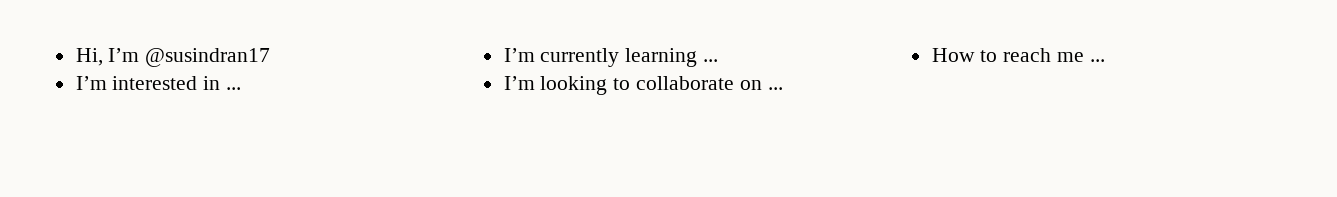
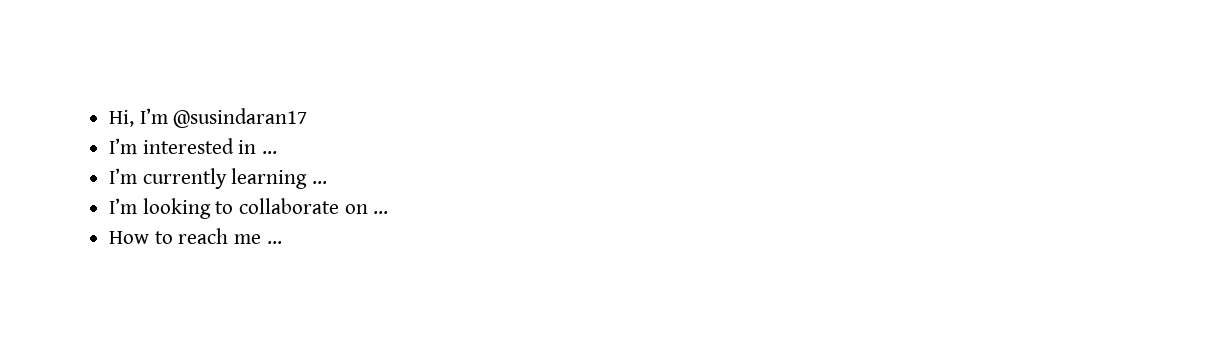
- Hi, I’m @susindran17
+ Hi, I’m @susindaran17

